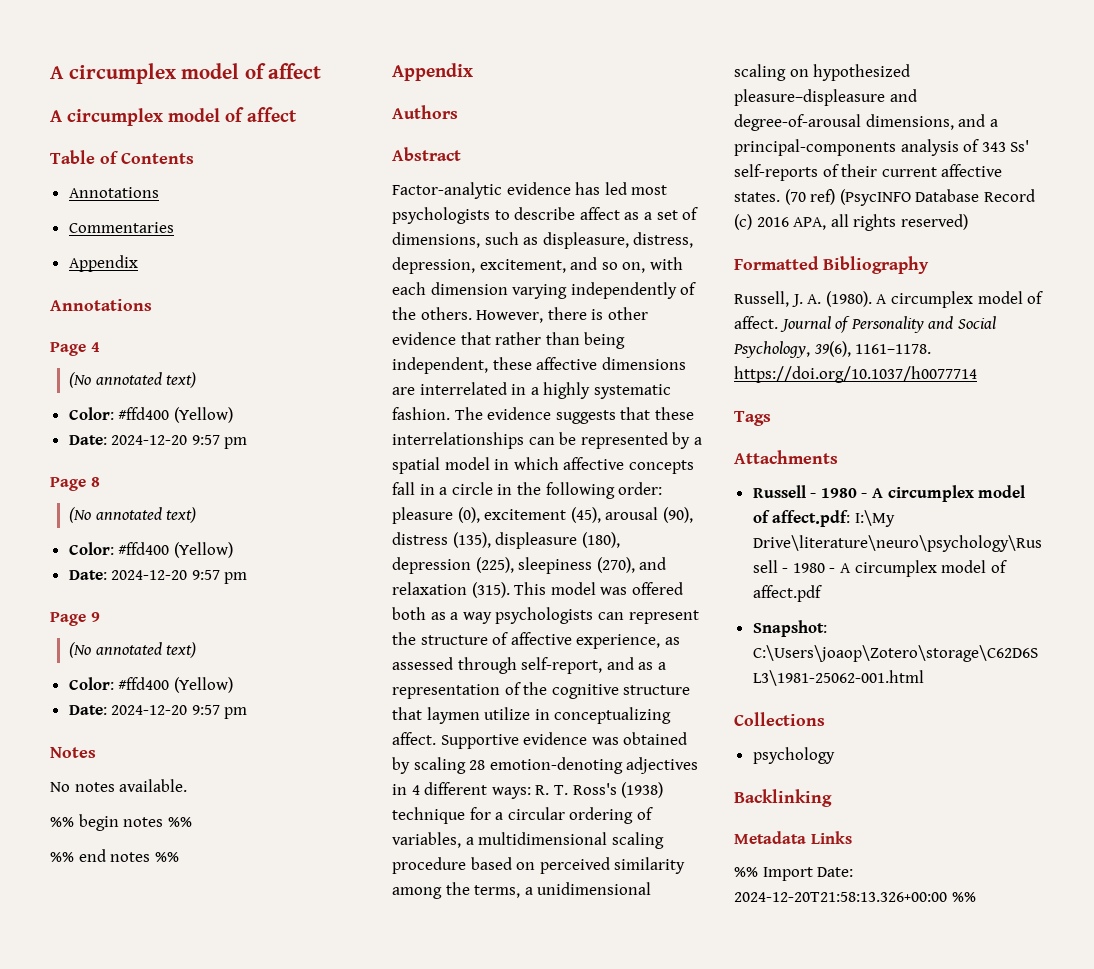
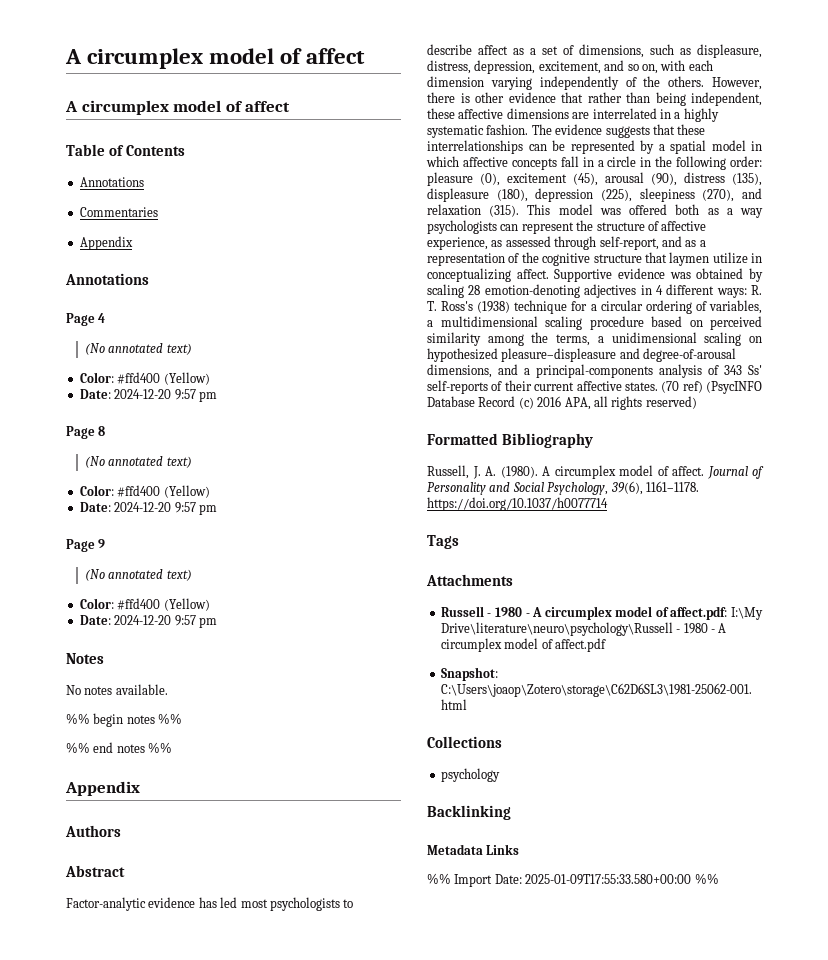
- %% Import Date: 2024-12-20T21:58:13.326+00:00 %%
+ %% Import Date: 2025-01-09T17:55:33.580+00:00 %%

